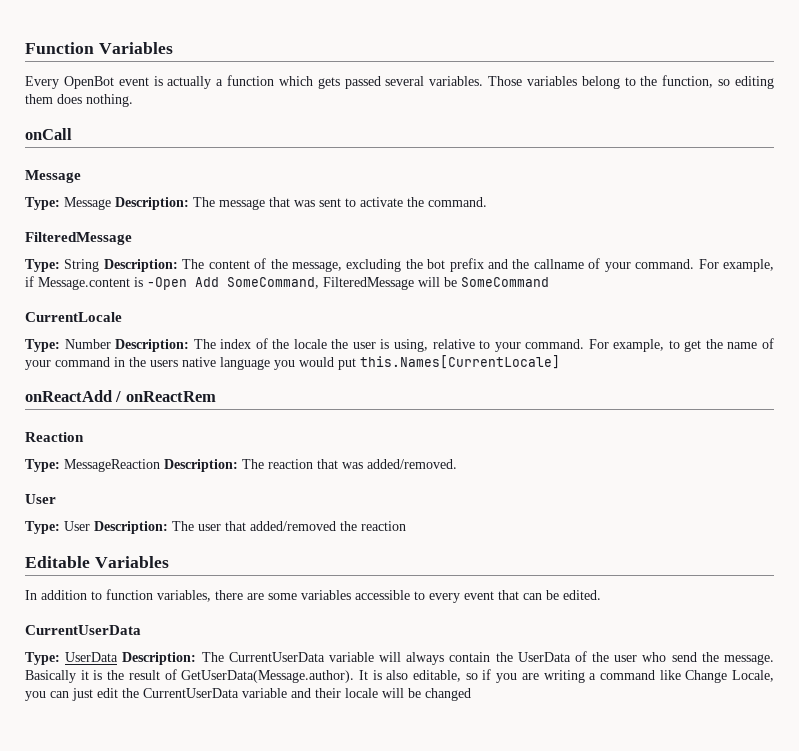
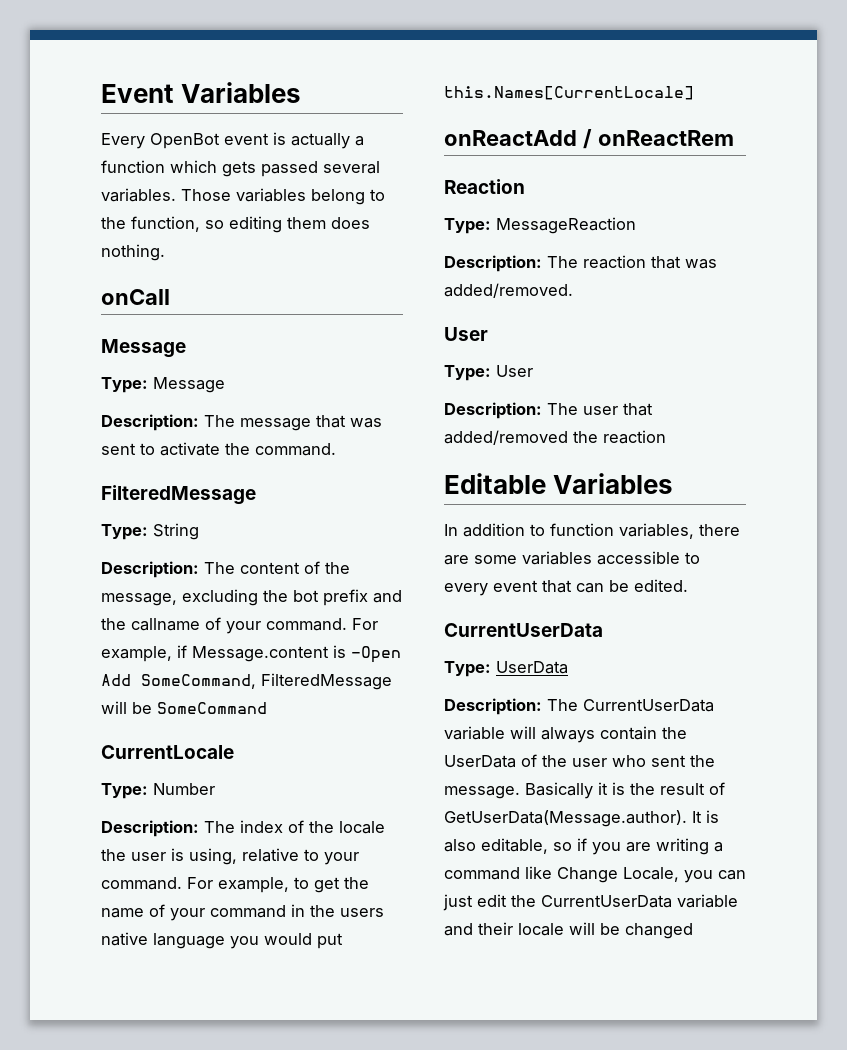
- Function Variables
+ Event Variables
- Type: Message Description: The message that was sent to activate the command.
+ Type: Message
+ Description: The message that was sent to activate the command.
- Type: String Description: The content of the message, excluding the bot prefix and the callname of your command.
+ Type: String
+ Description: The content of the message, excluding the bot prefix and the callname of your command.
- Type: Number Description: The index of the locale the user is using, relative to your command.
+ Type: Number
+ Description: The index of the locale the user is using, relative to your command.
- Type: MessageReaction Description: The reaction that was added/removed.
+ Type: MessageReaction
+ Description: The reaction that was added/removed.
- Type: User Description: The user that added/removed the reaction
+ Type: User
+ Description: The user that added/removed the reaction
- Type: UserData Description: The CurrentUserData variable will always contain the UserData of the user who send the message.
+ Type: UserData
+ Description: The CurrentUserData variable will always contain the UserData of the user who sent the message.

